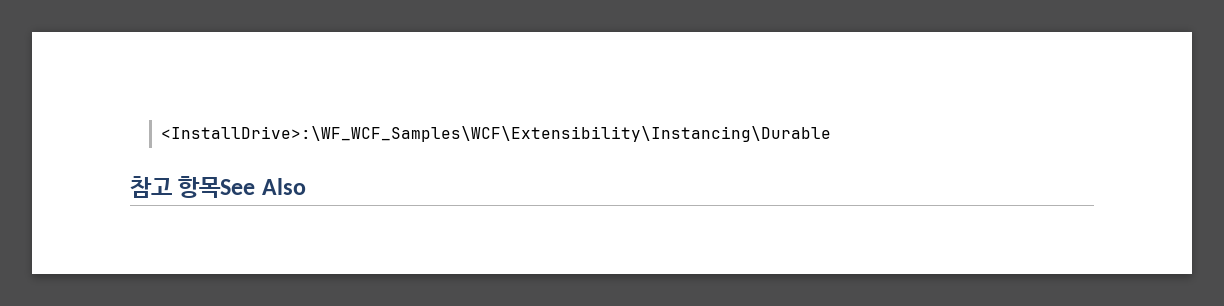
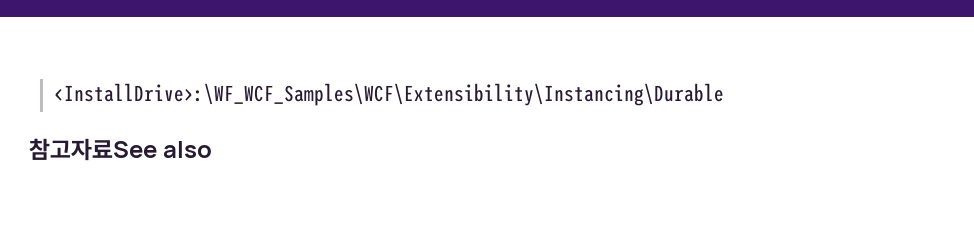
- 참고 항목See Also
+ 참고자료See also

